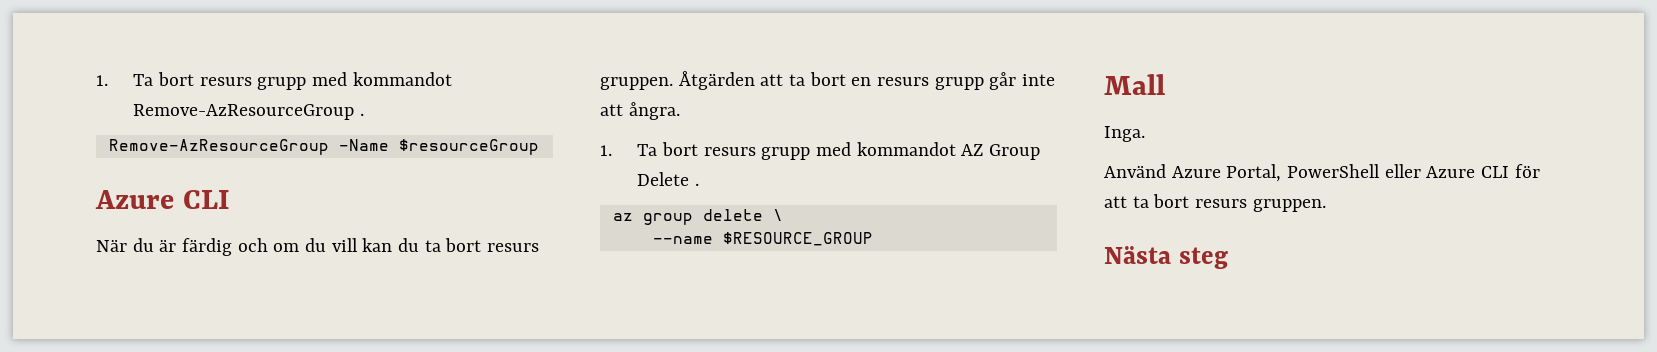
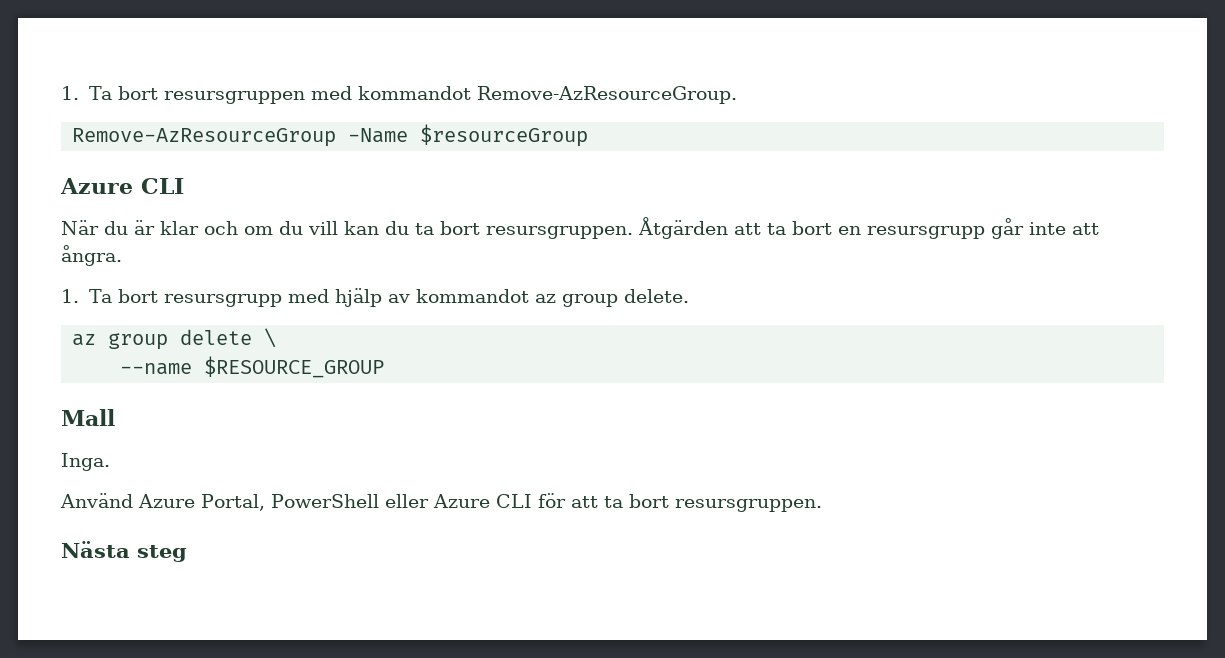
- 1. Ta bort resurs grupp med kommandot Remove-AzResourceGroup .
+ 1. Ta bort resursgruppen med kommandot Remove-AzResourceGroup.
- När du är färdig och om du vill kan du ta bort resurs gruppen.
+ När du är klar och om du vill kan du ta bort resursgruppen.
- Åtgärden att ta bort en resurs grupp går inte att ångra.
+ Åtgärden att ta bort en resursgrupp går inte att ångra.
- 1. Ta bort resurs grupp med kommandot AZ Group Delete .
+ 1. Ta bort resursgrupp med hjälp av kommandot az group delete.
- Använd Azure Portal, PowerShell eller Azure CLI för att ta bort resurs gruppen.
+ Använd Azure Portal, PowerShell eller Azure CLI för att ta bort resursgruppen.

